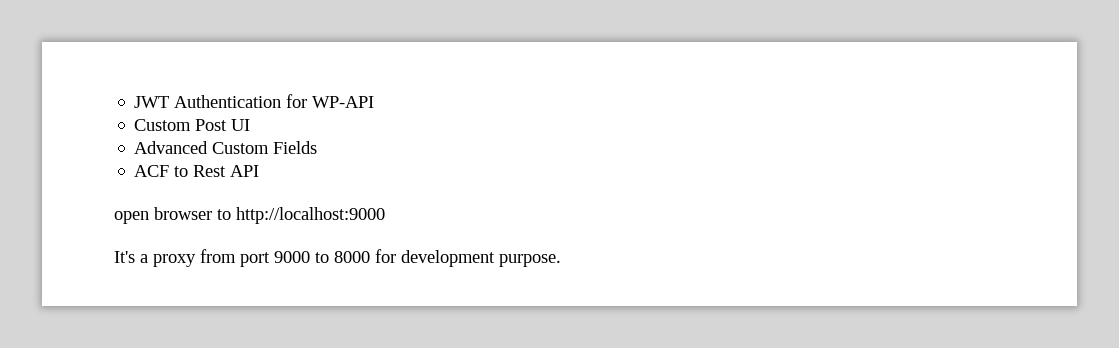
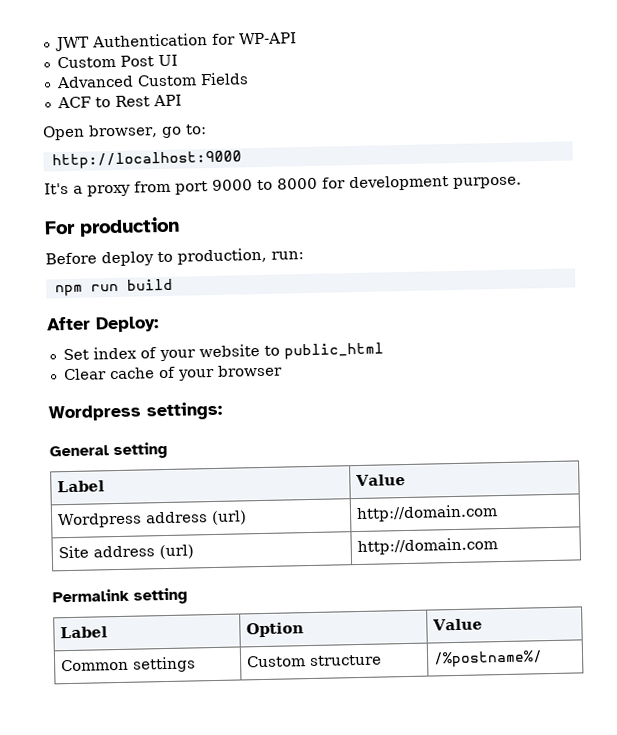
- open browser to http://localhost:9000
+ Open browser, go to:
+ http://localhost:9000
+ For production
+ Before deploy to production, run:
+ npm run build
+ After Deploy:
+ Set index of your website to public_html
+ Clear cache of your browser
+ Wordpress settings:
+ General setting
+ Label | Value
+ Wordpress address (url) | http://domain.com
+ Site address (url) | http://domain.com
+ Permalink setting
+ Label | Option | Value
+ Common settings | Custom structure | /%postname%/

